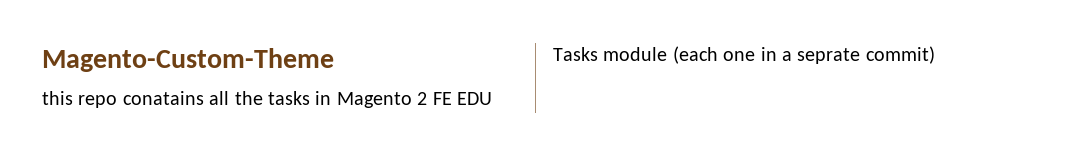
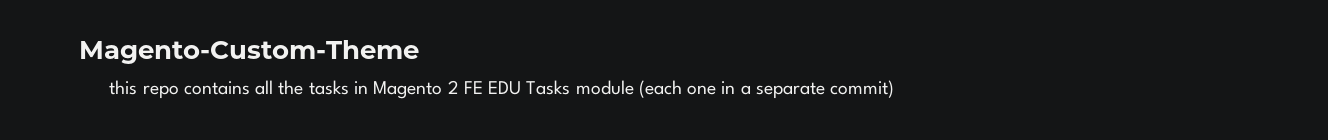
- this repo conatains all the tasks in Magento 2 FE EDU Tasks module (each one in a seprate commit)
+ this repo contains all the tasks in Magento 2 FE EDU Tasks module (each one in a separate commit)

